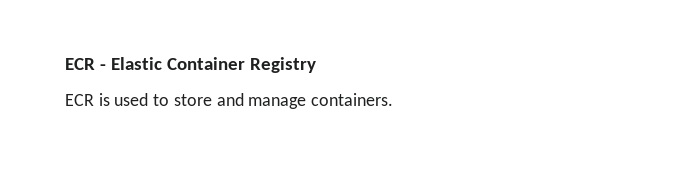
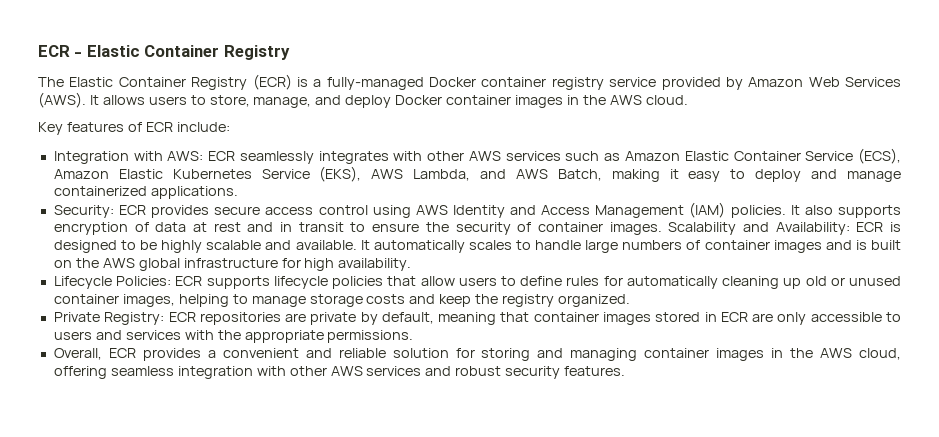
- ECR is used to store and manage containers.
+ The Elastic Container Registry (ECR) is a fully-managed Docker container registry service provided by Amazon Web Services (AWS). It allows users to store, manage, and deploy Docker container images in the AWS cloud.
+ Key features of ECR include:
+ Integration with AWS: ECR seamlessly integrates with other AWS services such as Amazon Elastic Container Service (ECS), Amazon Elastic Kubernetes Service (EKS), AWS Lambda, and AWS Batch, making it easy to deploy and manage containerized applications.
+ Security: ECR provides secure access control using AWS Identity and Access Management (IAM) policies. It also supports encryption of data at rest and in transit to ensure the security of container images. Scalability and Availability: ECR is designed to be highly scalable and available. It automatically scales to handle large numbers of container images and is built on the AWS global infrastructure for high availability.
+ Lifecycle Policies: ECR supports lifecycle policies that allow users to define rules for automatically cleaning up old or unused container images, helping to manage storage costs and keep the registry organized.
+ Private Registry: ECR repositories are private by default, meaning that container images stored in ECR are only accessible to users and services with the appropriate permissions.
+ Overall, ECR provides a convenient and reliable solution for storing and managing container images in the AWS cloud, offering seamless integration with other AWS services and robust security features.

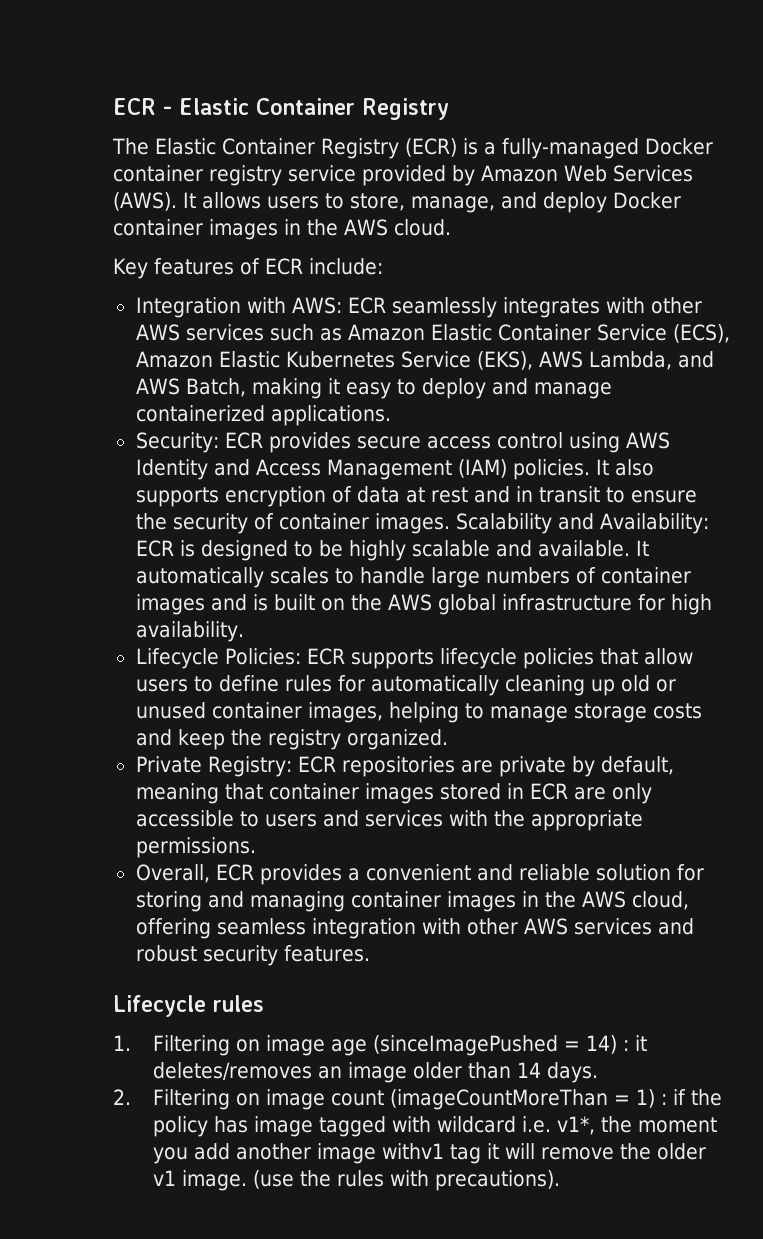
+ Lifecycle rules
+ 1. Filtering on image age (sinceImagePushed = 14) : it deletes/removes an image older than 14 days.
+ 2. Filtering on image count (imageCountMoreThan = 1) : if the policy has image tagged with wildcard i.e. v1*, the moment you add another image withv1 tag it will remove the older v1 image. (use the rules with precautions).

